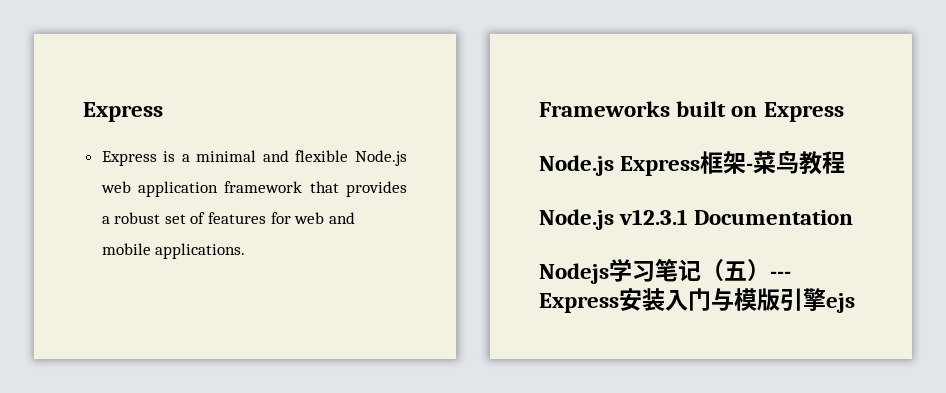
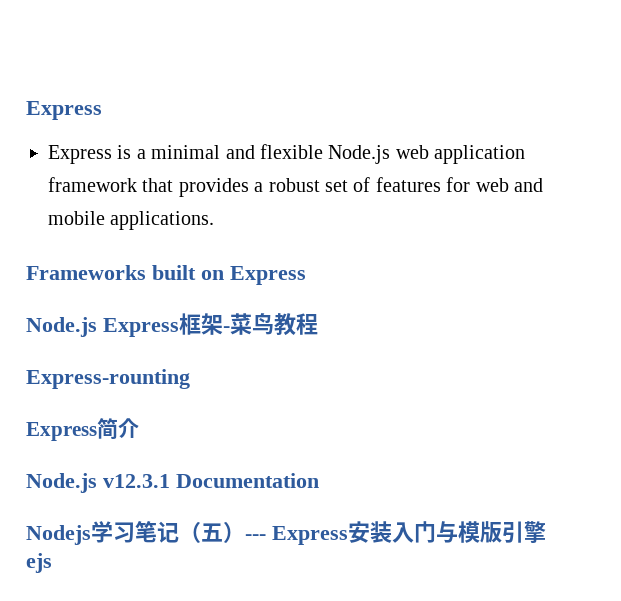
+ Express-rounting
+ Express简介

